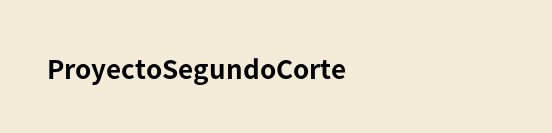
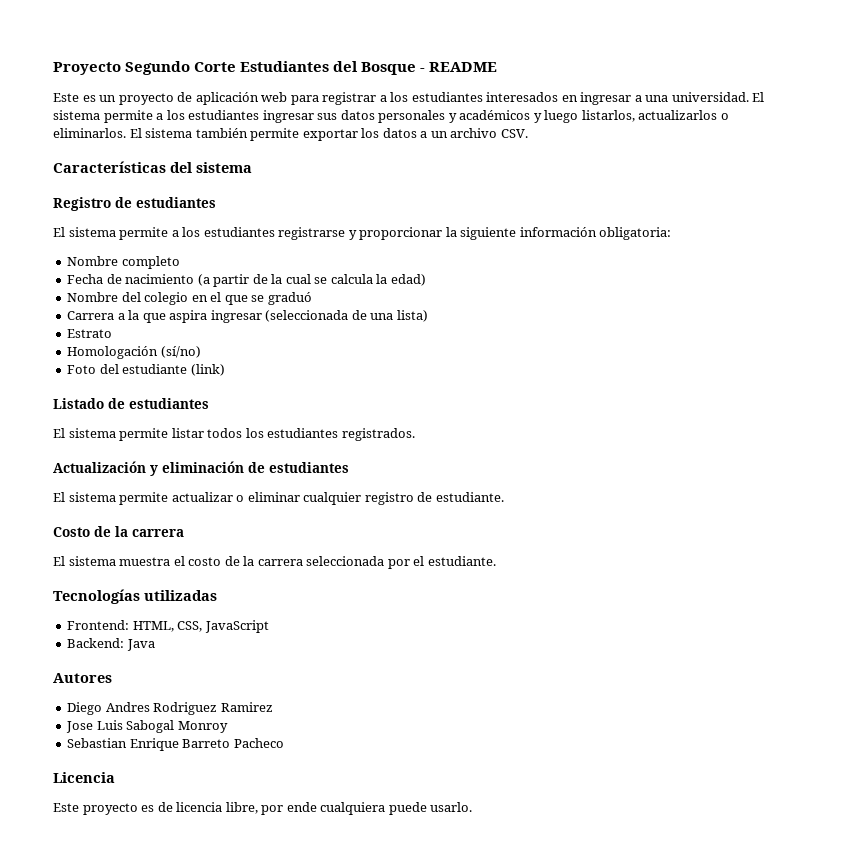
- ProyectoSegundoCorte
+ Proyecto Segundo Corte Estudiantes del Bosque - README
+ Este es un proyecto de aplicación web para registrar a los estudiantes interesados en ingresar a una universidad. El sistema permite a los estudiantes ingresar sus datos personales y académicos y luego listarlos, actualizarlos o eliminarlos. El sistema también permite exportar los datos a un archivo CSV.
+ Características del sistema
+ Registro de estudiantes
+ El sistema permite a los estudiantes registrarse y proporcionar la siguiente información obligatoria:
+ Nombre completo
+ Fecha de nacimiento (a partir de la cual se calcula la edad)
+ Nombre del colegio en el que se graduó
+ Carrera a la que aspira ingresar (seleccionada de una lista)
+ Estrato
+ Homologación (sí/no)
+ Foto del estudiante (link)
+ Listado de estudiantes
+ El sistema permite listar todos los estudiantes registrados.
+ Actualización y eliminación de estudiantes
+ El sistema permite actualizar o eliminar cualquier registro de estudiante.
+ Costo de la carrera
+ El sistema muestra el costo de la carrera seleccionada por el estudiante.
+ Tecnologías utilizadas
+ Frontend: HTML, CSS, JavaScript
+ Backend: Java
+ Autores
+ Diego Andres Rodriguez Ramirez
+ Jose Luis Sabogal Monroy
+ Sebastian Enrique Barreto Pacheco
+ Licencia
+ Este proyecto es de licencia libre, por ende cualquiera puede usarlo.

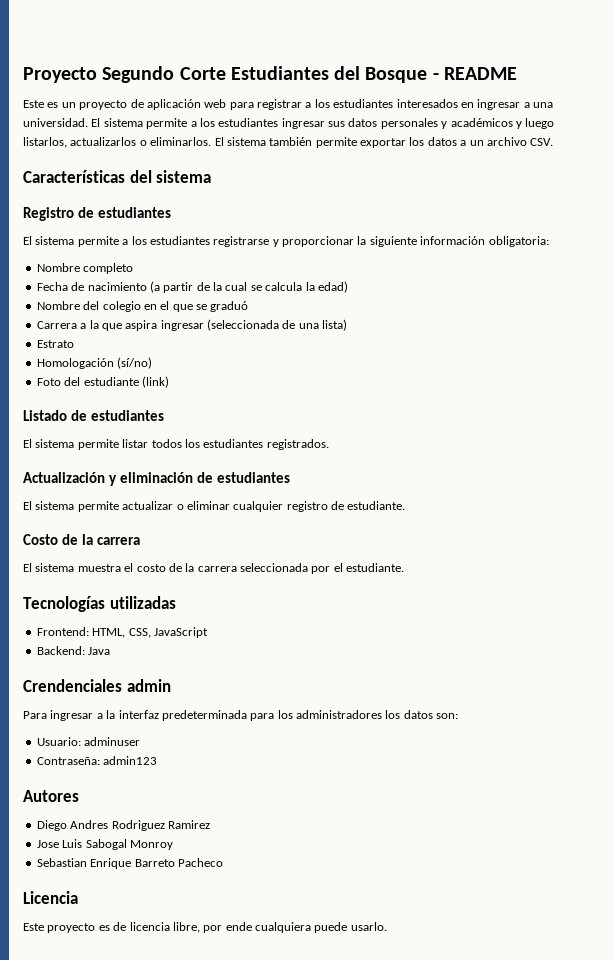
+ Crendenciales admin
+ Para ingresar a la interfaz predeterminada para los administradores los datos son:
+ Usuario: adminuser
+ Contraseña: admin123

